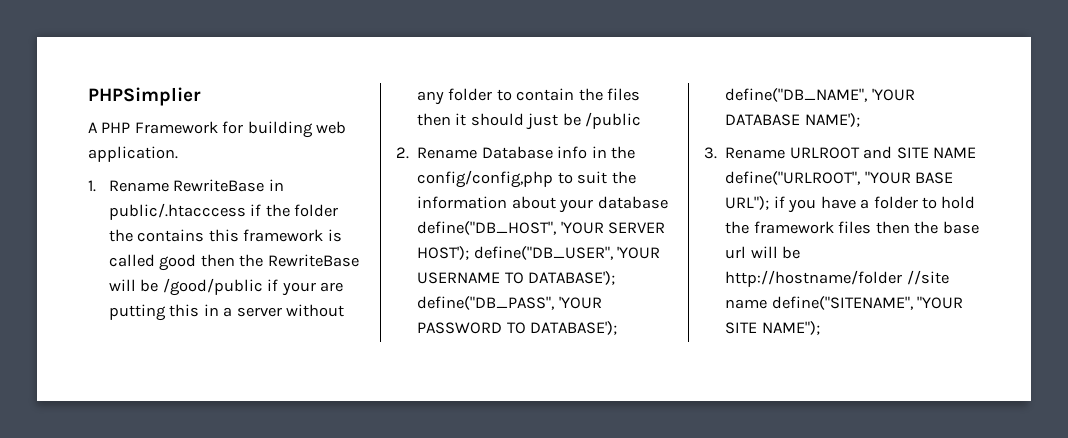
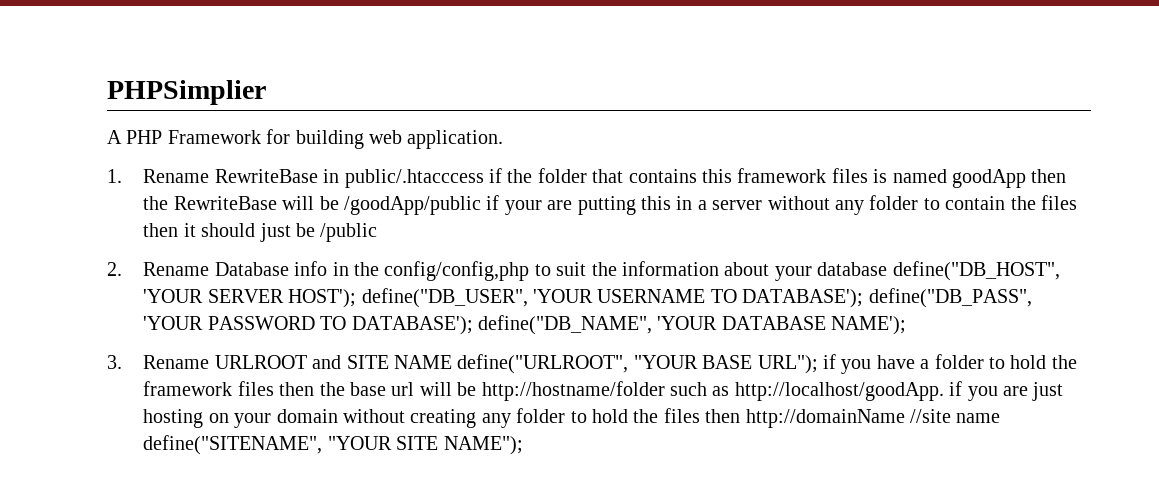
- 1. Rename RewriteBase in public/.htacccess if the folder the contains this framework is called good then the RewriteBase will be /good/public if your are putting this in a server without any folder to contain the files then it should just be /public
+ 1. Rename RewriteBase in public/.htacccess if the folder that contains this framework files is named goodApp then the RewriteBase will be /goodApp/public if your are putting this in a server without any folder to contain the files then it should just be /public
- 3. Rename URLROOT and SITE NAME define("URLROOT", "YOUR BASE URL"); if you have a folder to hold the framework files then the base url will be http://hostname/folder //site name define("SITENAME", "YOUR SITE NAME");
+ 3. Rename URLROOT and SITE NAME define("URLROOT", "YOUR BASE URL"); if you have a folder to hold the framework files then the base url will be http://hostname/folder such as http://localhost/goodApp. if you are just hosting on your domain without creating any folder to hold the files then http://domainName //site name define("SITENAME", "YOUR SITE NAME");

